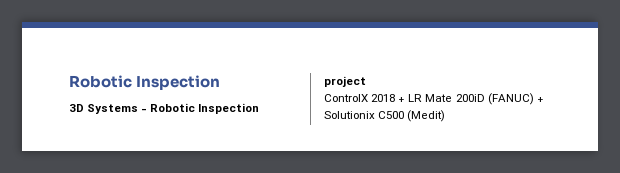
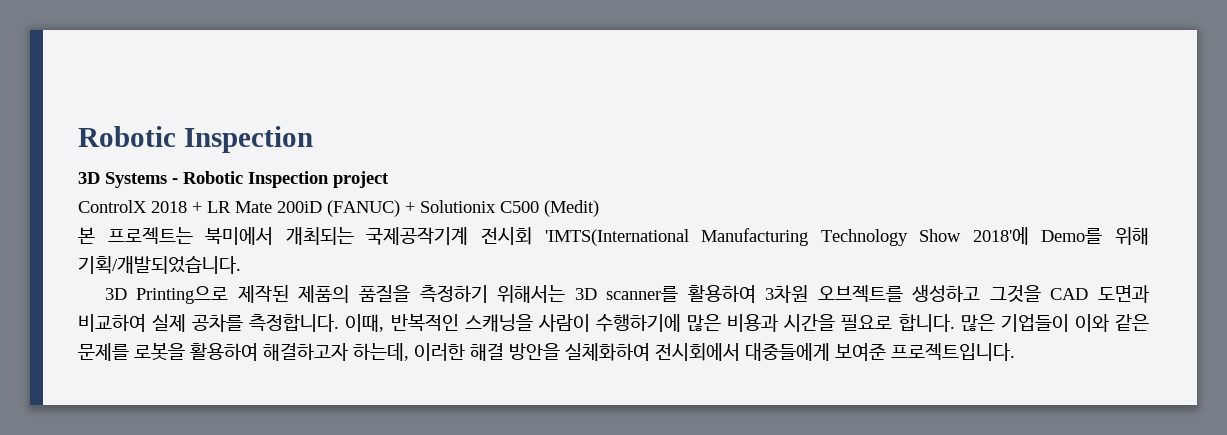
+ 본 프로젝트는 북미에서 개최되는 국제공작기계 전시회 'IMTS(International Manufacturing Technology Show 2018'에 Demo를 위해 기획/개발되었습니다.
+ 3D Printing으로 제작된 제품의 품질을 측정하기 위해서는 3D scanner를 활용하여 3차원 오브젝트를 생성하고 그것을 CAD 도면과 비교하여 실제 공차를 측정합니다. 이때, 반복적인 스캐닝을 사람이 수행하기에 많은 비용과 시간을 필요로 합니다. 많은 기업들이 이와 같은 문제를 로봇을 활용하여 해결하고자 하는데, 이러한 해결 방안을 실체화하여 전시회에서 대중들에게 보여준 프로젝트입니다.

